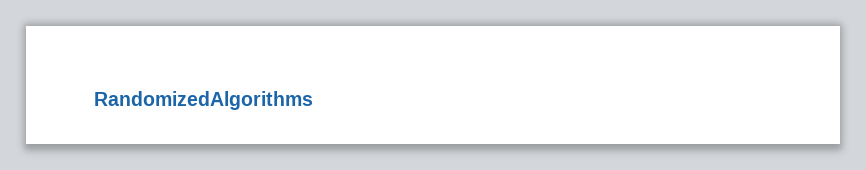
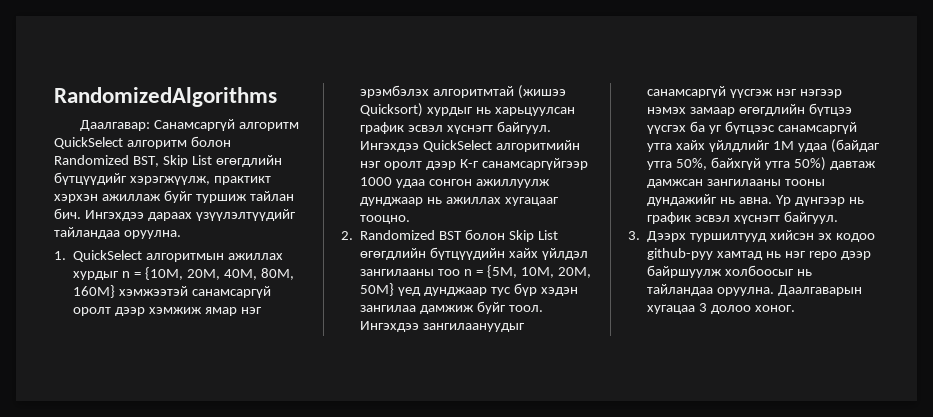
+ Даалгавар: Санамсаргүй алгоритм QuickSelect алгоритм болон Randomized BST, Skip List өгөгдлийн бүтцүүдийг хэрэгжүүлж, практикт хэрхэн ажиллаж буйг туршиж тайлан бич. Ингэхдээ дараах үзүүлэлтүүдийг тайландаа оруулна.
+ 1. QuickSelect алгоритмын ажиллах хурдыг n = {10M, 20M, 40M, 80M, 160M} хэмжээтэй санамсаргүй оролт дээр хэмжиж ямар нэг эрэмбэлэх алгоритмтай (жишээ Quicksort) хурдыг нь харьцуулсан график эсвэл хүснэгт байгуул. Ингэхдээ QuickSelect алгоритмийн нэг оролт дээр К-г санамсаргүйгээр 1000 удаа сонгон ажиллуулж дунджаар нь ажиллах хугацааг тооцно.
+ 2. Randomized BST болон Skip List өгөгдлийн бүтцүүдийн хайх үйлдэл зангилааны тоо n = {5M, 10M, 20M, 50M} үед дунджаар тус бүр хэдэн зангилаа дамжиж буйг тоол. Ингэхдээ зангилаануудыг санамсаргүй үүсгэж нэг нэгээр нэмэх замаар өгөгдлийн бүтцээ үүсгэх ба уг бүтцээс санамсаргүй утга хайх үйлдлийг 1М удаа (байдаг утга 50%, байхгүй утга 50%) давтаж дамжсан зангилааны тооны дундажийг нь авна. Үр дүнгээр нь график эсвэл хүснэгт байгуул.
+ 3. Дээрх туршилтууд хийсэн эх кодоо github-руу хамтад нь нэг repo дээр байршуулж холбоосыг нь тайландаа оруулна. Даалгаварын хугацаа 3 долоо хоног.

